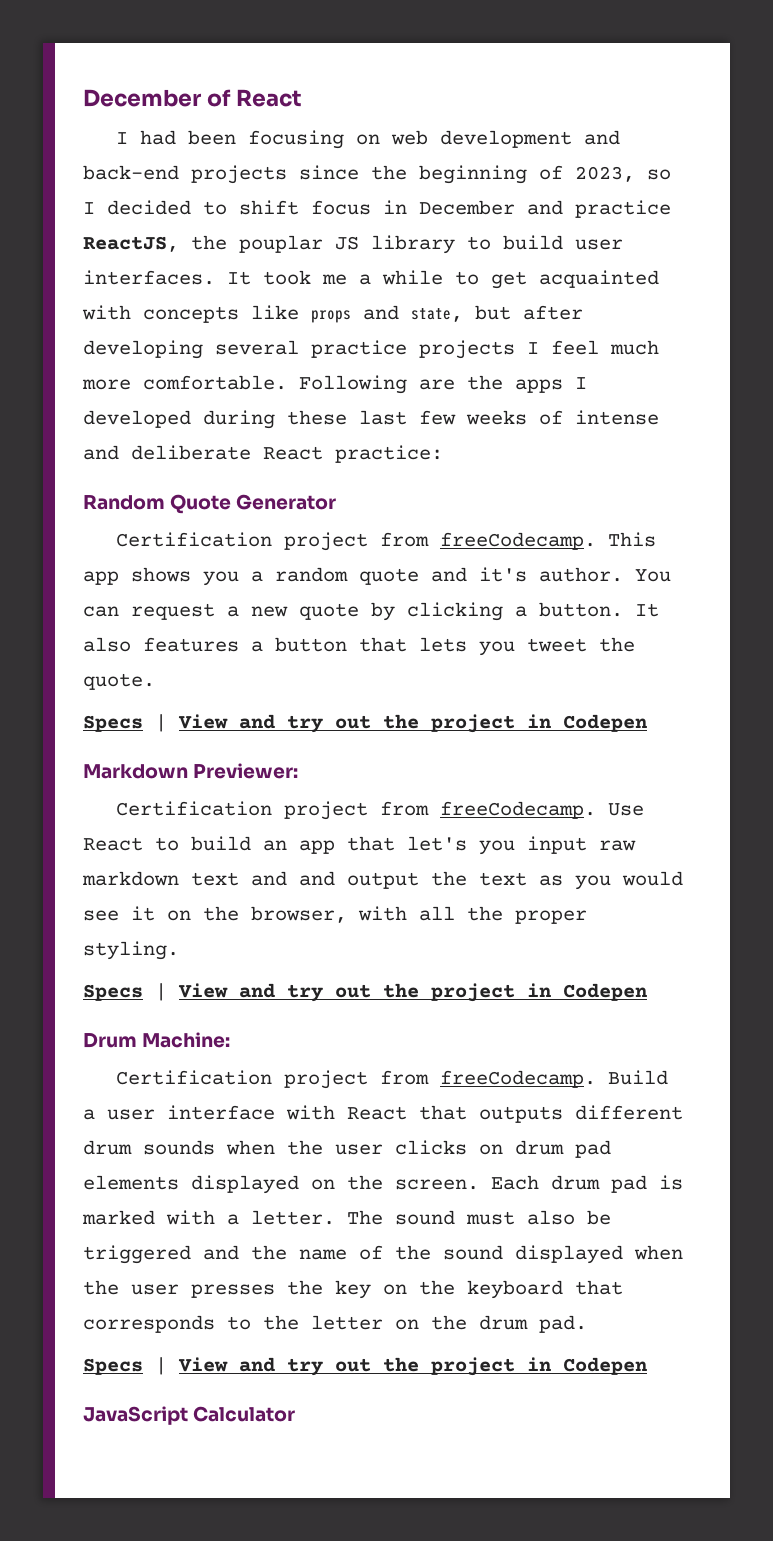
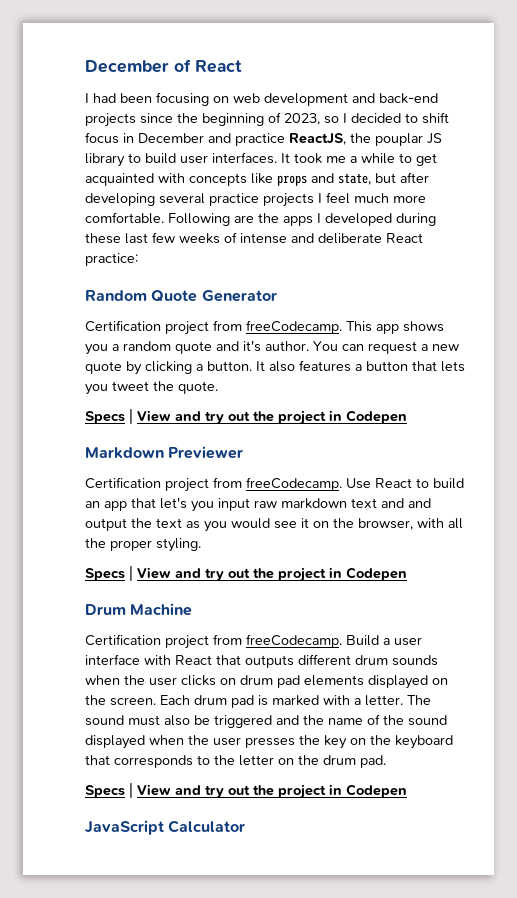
- Markdown Previewer:
+ Markdown Previewer
- Drum Machine:
+ Drum Machine

